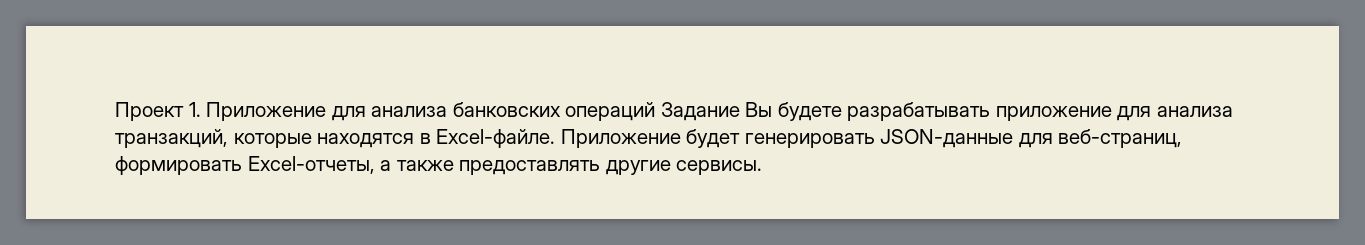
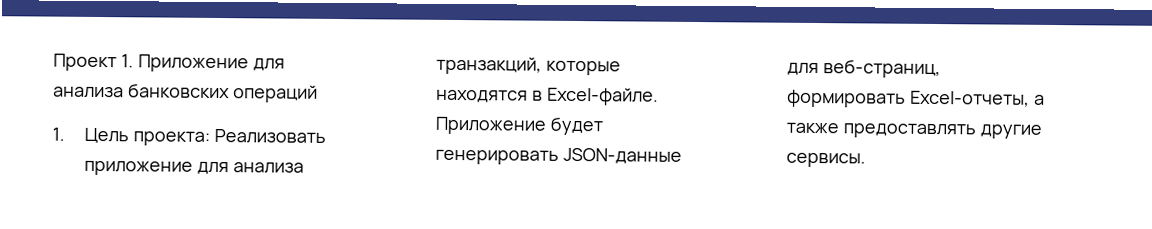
- Проект 1. Приложение для анализа банковских операций Задание Вы будете разрабатывать приложение для анализа транзакций, которые находятся в Excel-файле.
+ Проект 1. Приложение для анализа банковских операций
+ 1. Цель проекта: Реализовать приложение для анализа транзакций, которые находятся в Excel-файле.

